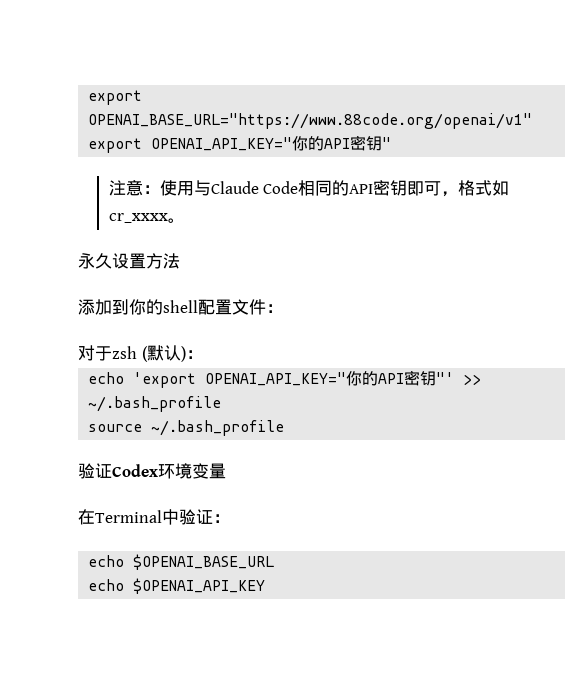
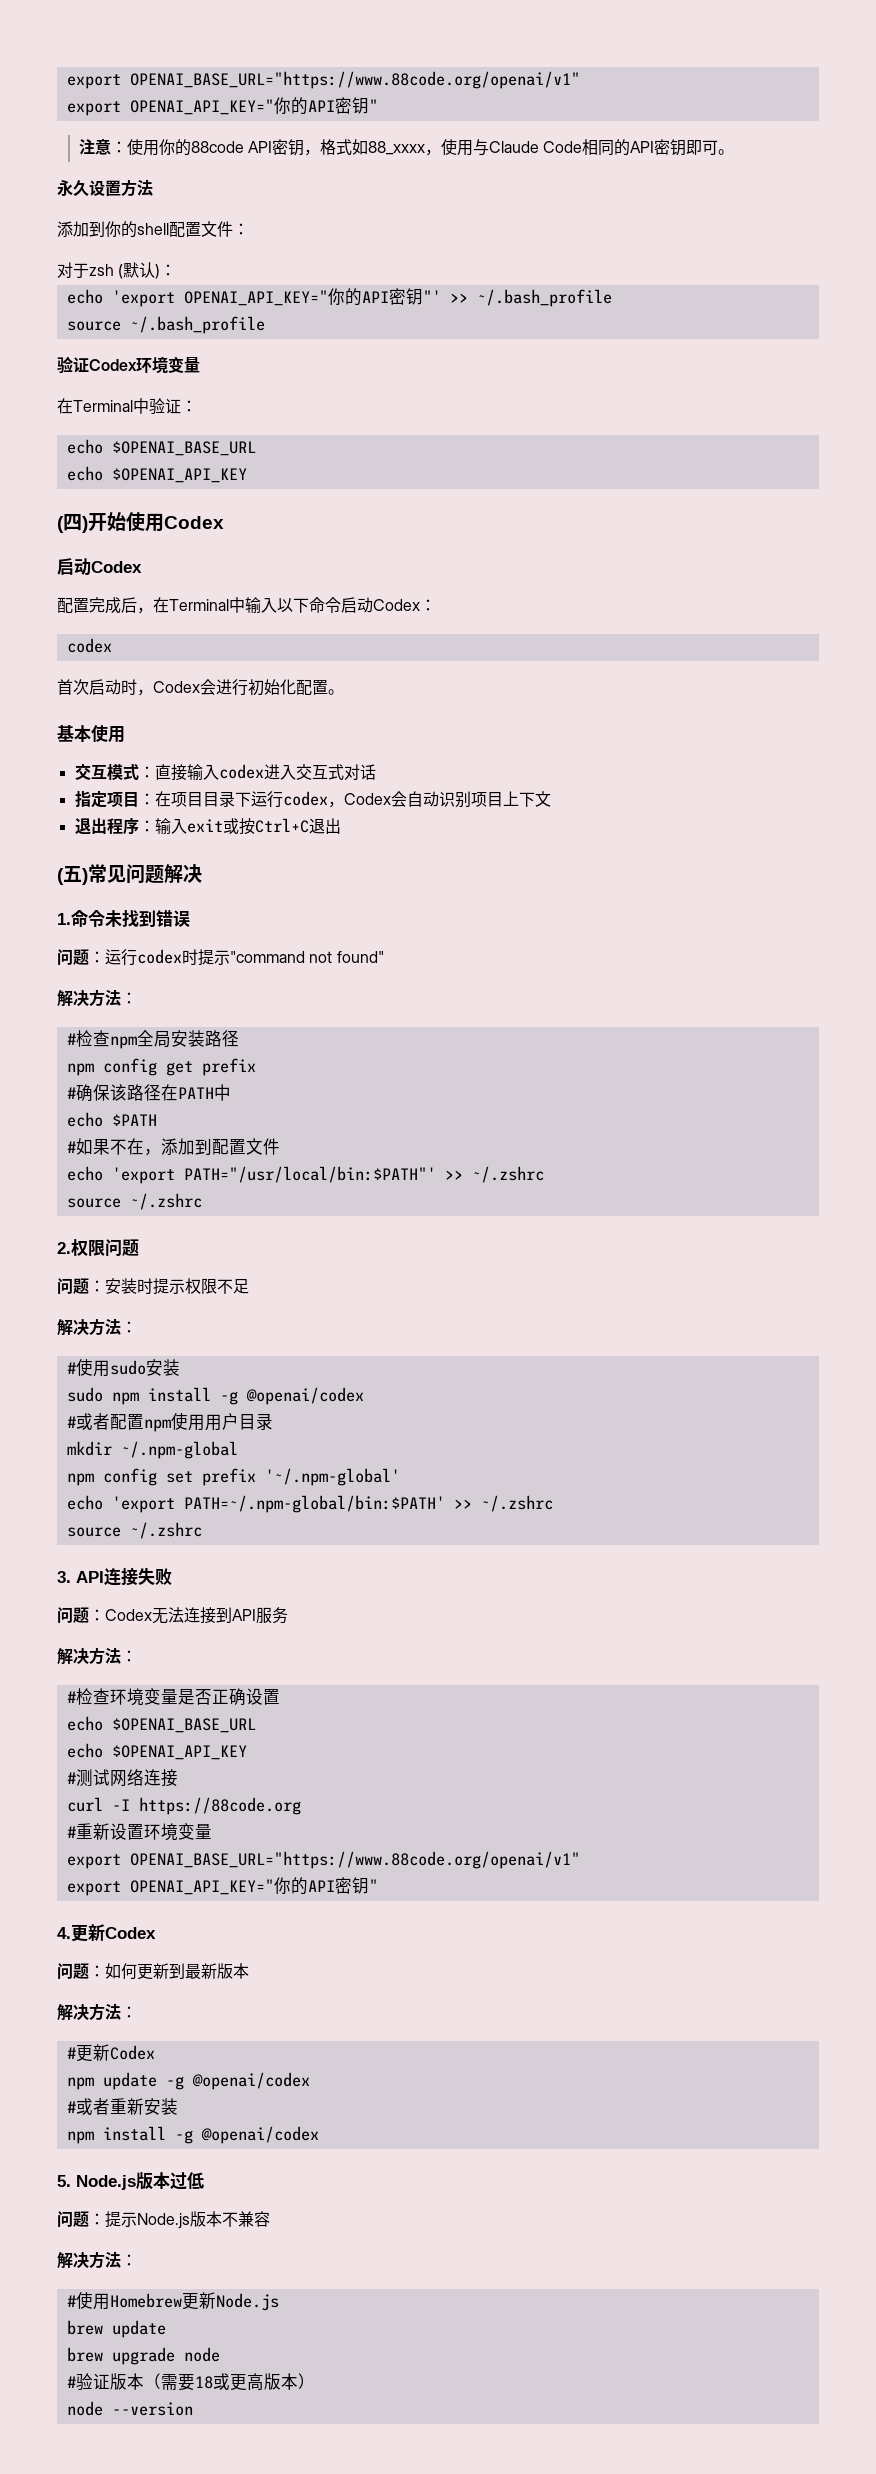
- 注意：使用与Claude Code相同的API密钥即可，格式如cr_xxxx。
+ 注意：使用你的88code API密钥，格式如88_xxxx，使用与Claude Code相同的API密钥即可。
+ (四)开始使用Codex
+ 启动Codex
+ 配置完成后，在Terminal中输入以下命令启动Codex：
+ codex
+ 首次启动时，Codex会进行初始化配置。
+ 基本使用
+ 交互模式：直接输入codex进入交互式对话
+ 指定项目：在项目目录下运行codex，Codex会自动识别项目上下文
+ 退出程序：输入exit或按Ctrl+C退出
+ (五)常见问题解决
+ 1.命令未找到错误
+ 问题：运行codex时提示"command not found"
+ 解决方法：
+ #检查npm全局安装路径
+ npm config get prefix
+ #确保该路径在PATH中
+ echo $PATH
+ #如果不在，添加到配置文件
+ echo 'export PATH="/usr/local/bin:$PATH"' >> ~/.zshrc
+ source ~/.zshrc
+ 2.权限问题
+ 问题：安装时提示权限不足
+ 解决方法：
+ #使用sudo安装
+ sudo npm install -g @openai/codex
+ #或者配置npm使用用户目录
+ mkdir ~/.npm-global
+ npm config set prefix '~/.npm-global'
+ echo 'export PATH=~/.npm-global/bin:$PATH' >> ~/.zshrc
+ source ~/.zshrc
+ 3. API连接失败
+ 问题：Codex无法连接到API服务
+ 解决方法：
+ #检查环境变量是否正确设置
+ echo $OPENAI_BASE_URL
+ echo $OPENAI_API_KEY
+ #测试网络连接
+ curl -I https://88code.org
+ #重新设置环境变量
+ export OPENAI_BASE_URL="https://www.88code.org/openai/v1"
+ export OPENAI_API_KEY="你的API密钥"
+ 4.更新Codex
+ 问题：如何更新到最新版本
+ 解决方法：
+ #更新Codex
+ npm update -g @openai/codex
+ #或者重新安装
+ npm install -g @openai/codex
+ 5. Node.js版本过低
+ 问题：提示Node.js版本不兼容
+ 解决方法：
+ #使用Homebrew更新Node.js
+ brew update
+ brew upgrade node
+ #验证版本（需要18或更高版本）
+ node --version

